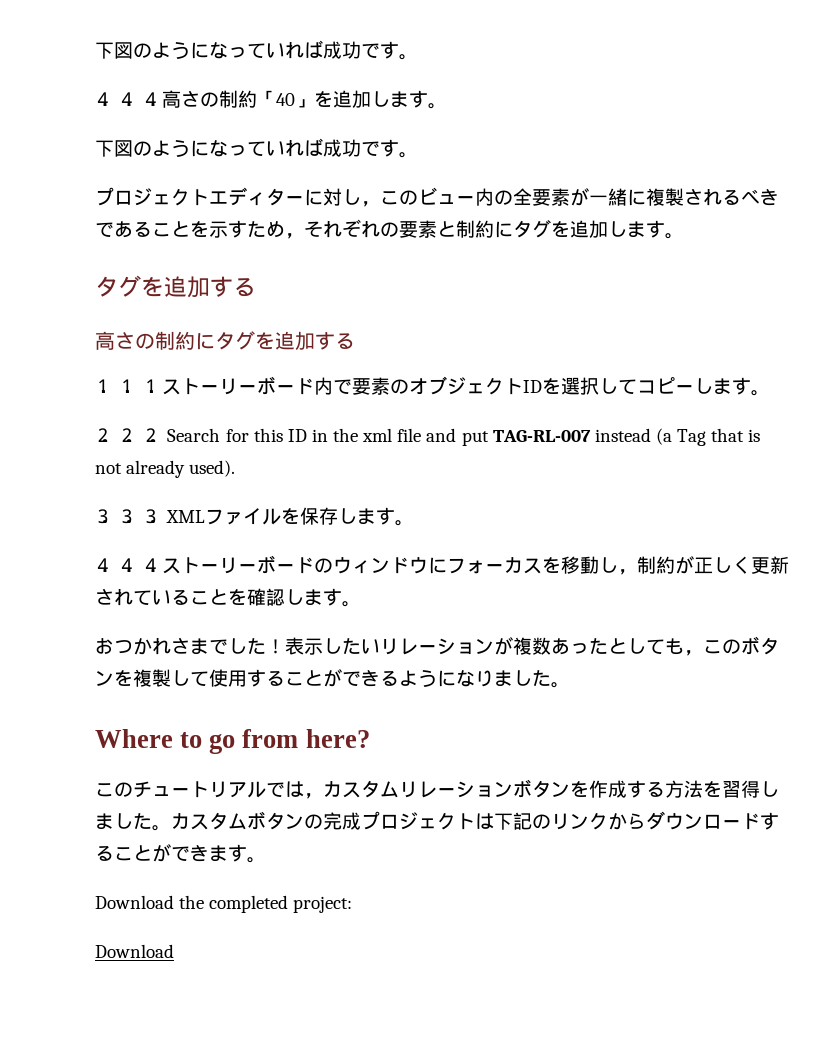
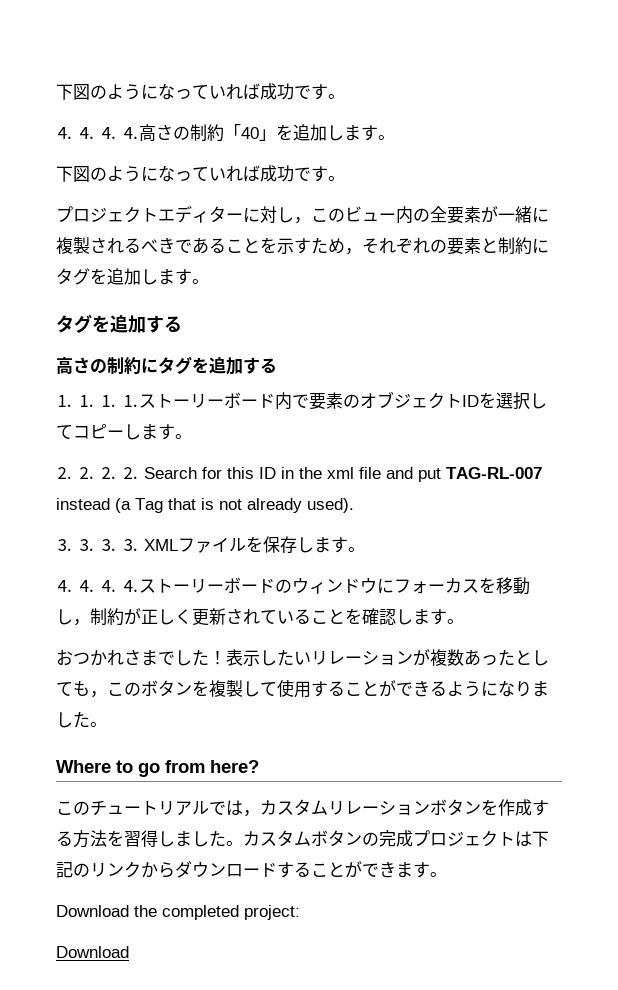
- ⒋ ⒋ ⒋高さの制約「40」を追加します。
+ ⒋ ⒋ ⒋ ⒋高さの制約「40」を追加します。
- ⒈ ⒈ ⒈ストーリーボード内で要素のオブジェクトIDを選択してコピーします。
+ ⒈ ⒈ ⒈ ⒈ストーリーボード内で要素のオブジェクトIDを選択してコピーします。
- ⒉ ⒉ ⒉ Search for this ID in the xml file and put TAG-RL-007 instead (a Tag that is not already used).
+ ⒉ ⒉ ⒉ ⒉ Search for this ID in the xml file and put TAG-RL-007 instead (a Tag that is not already used).
- ⒊ ⒊ ⒊ XMLファイルを保存します。
+ ⒊ ⒊ ⒊ ⒊ XMLファイルを保存します。
- ⒋ ⒋ ⒋ストーリーボードのウィンドウにフォーカスを移動し，制約が正しく更新されていることを確認します。
+ ⒋ ⒋ ⒋ ⒋ストーリーボードのウィンドウにフォーカスを移動し，制約が正しく更新されていることを確認します。

